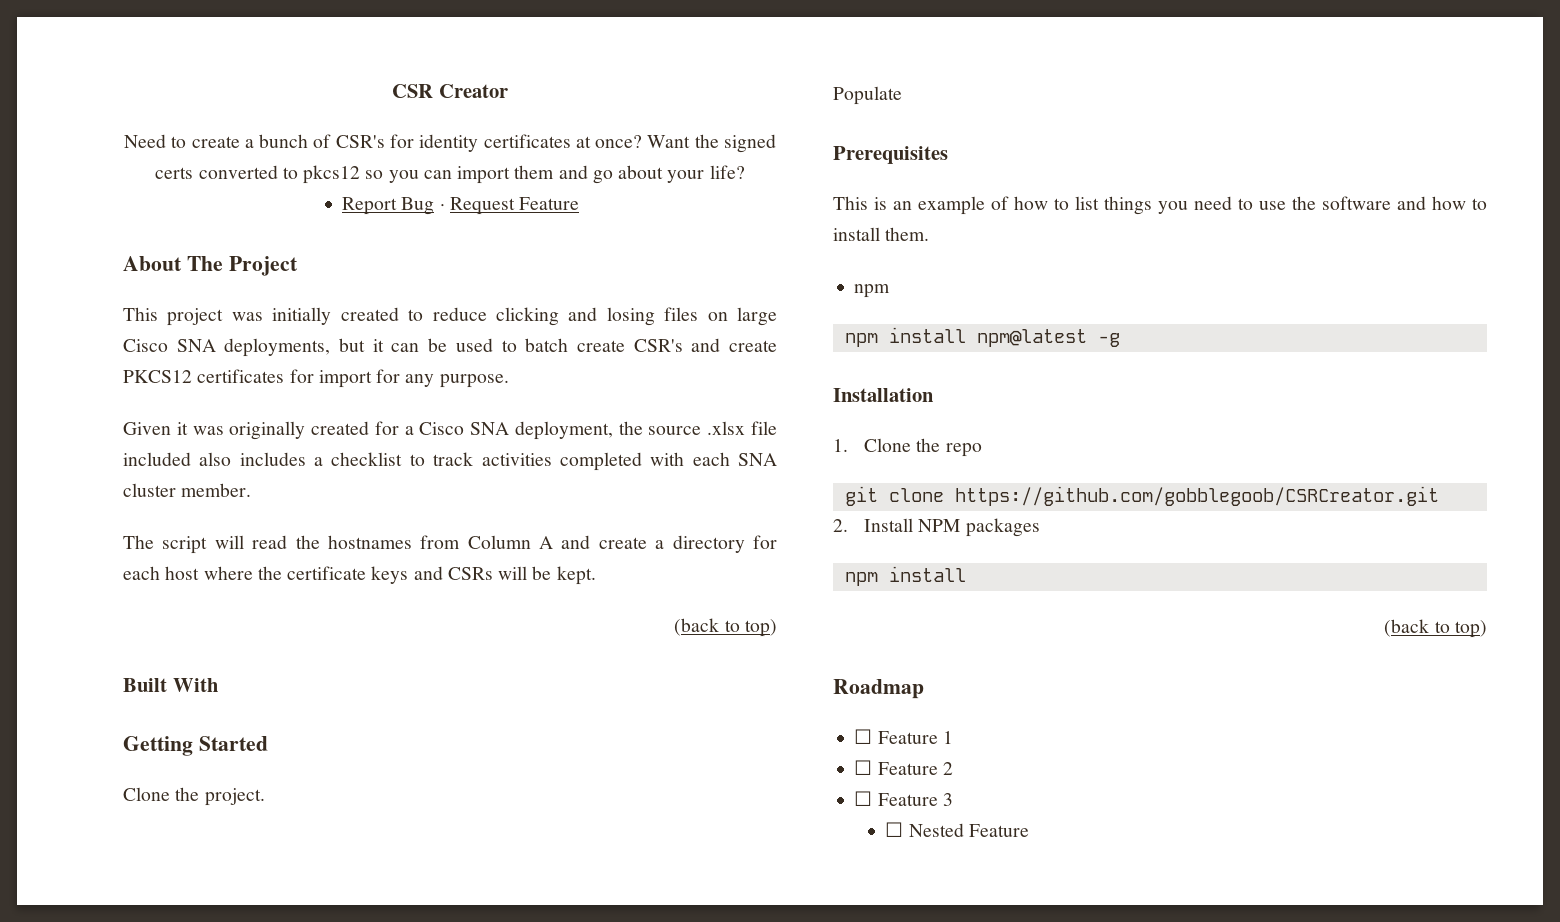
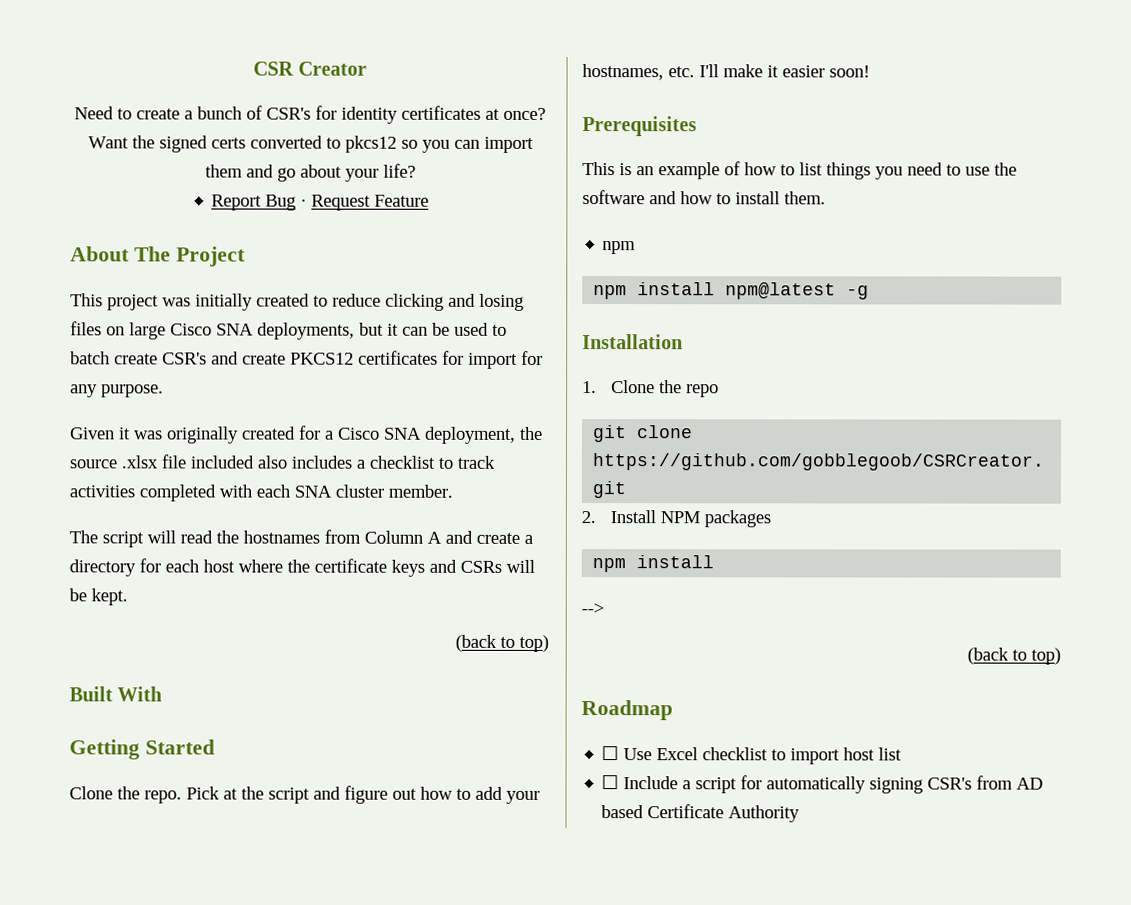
- Clone the project.
- Populate
+ Clone the repo. Pick at the script and figure out how to add your hostnames, etc. I'll make it easier soon!
+ -->
- ☐ Feature 1
- ☐ Feature 2
- ☐ Feature 3
- ☐ Nested Feature
+ ☐ Use Excel checklist to import host list
+ ☐ Include a script for automatically signing CSR's from AD based Certificate Authority

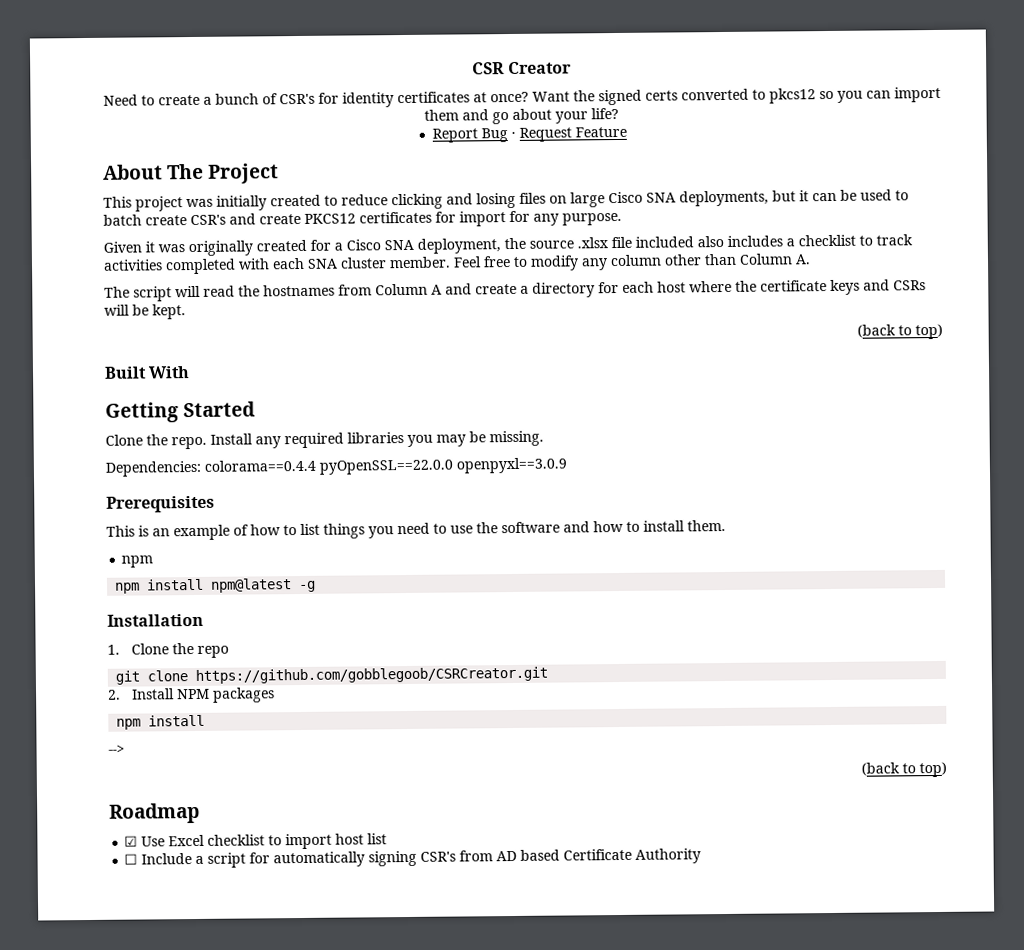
+ Feel free to modify any column other than Column A.
- Pick at the script and figure out how to add your hostnames, etc. I'll make it easier soon!
+ Install any required libraries you may be missing.
+ Dependencies: colorama==0.4.4 pyOpenSSL==22.0.0 openpyxl==3.0.9
- ☐ Use Excel checklist to import host list
+ ☑ Use Excel checklist to import host list

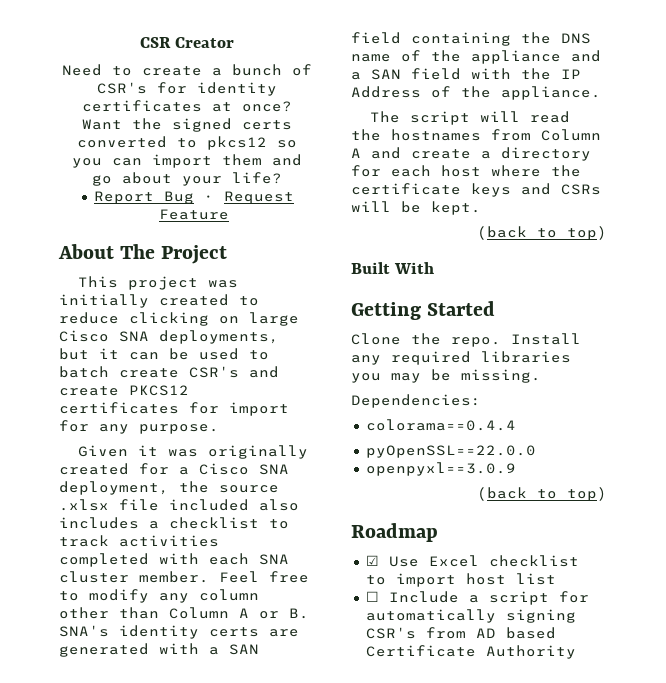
- This project was initially created to reduce clicking and losing files on large Cisco SNA deployments, but it can be used to batch create CSR's and create PKCS12 certificates for import for any purpose.
+ This project was initially created to reduce clicking on large Cisco SNA deployments, but it can be used to batch create CSR's and create PKCS12 certificates for import for any purpose.
- Feel free to modify any column other than Column A.
+ Feel free to modify any column other than Column A or B. SNA's identity certs are generated with a SAN field containing the DNS name of the appliance and a SAN field with the IP Address of the appliance.
- Dependencies: colorama==0.4.4 pyOpenSSL==22.0.0 openpyxl==3.0.9
+ Dependencies:
+ colorama==0.4.4
+ pyOpenSSL==22.0.0
+ openpyxl==3.0.9
- Prerequisites
- This is an example of how to list things you need to use the software and how to install them.
- npm
- npm install npm@latest -g
- Installation
- 1. Clone the repo
- git clone https://github.com/gobblegoob/CSRCreator.git
- 2. Install NPM packages
- npm install
- -->

